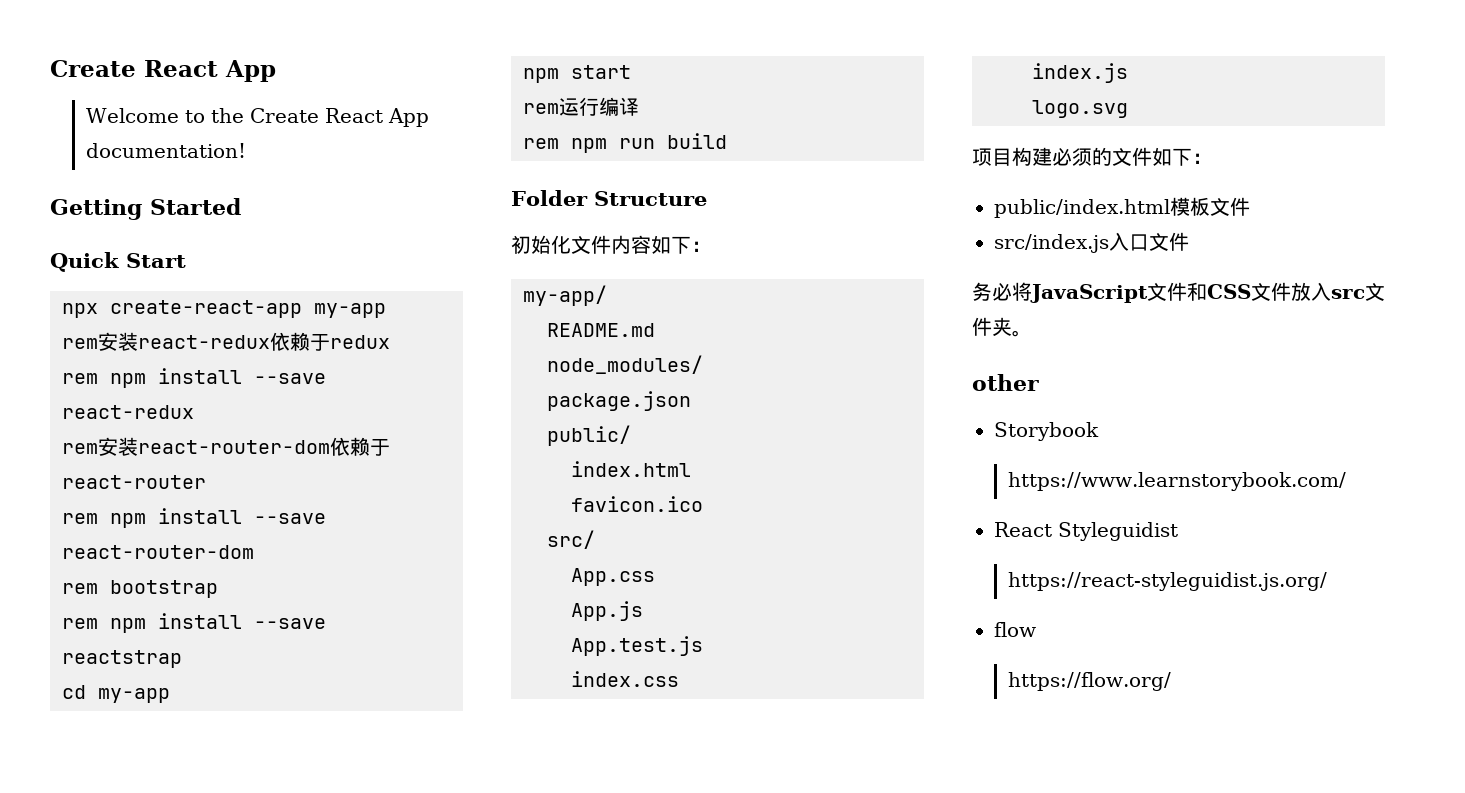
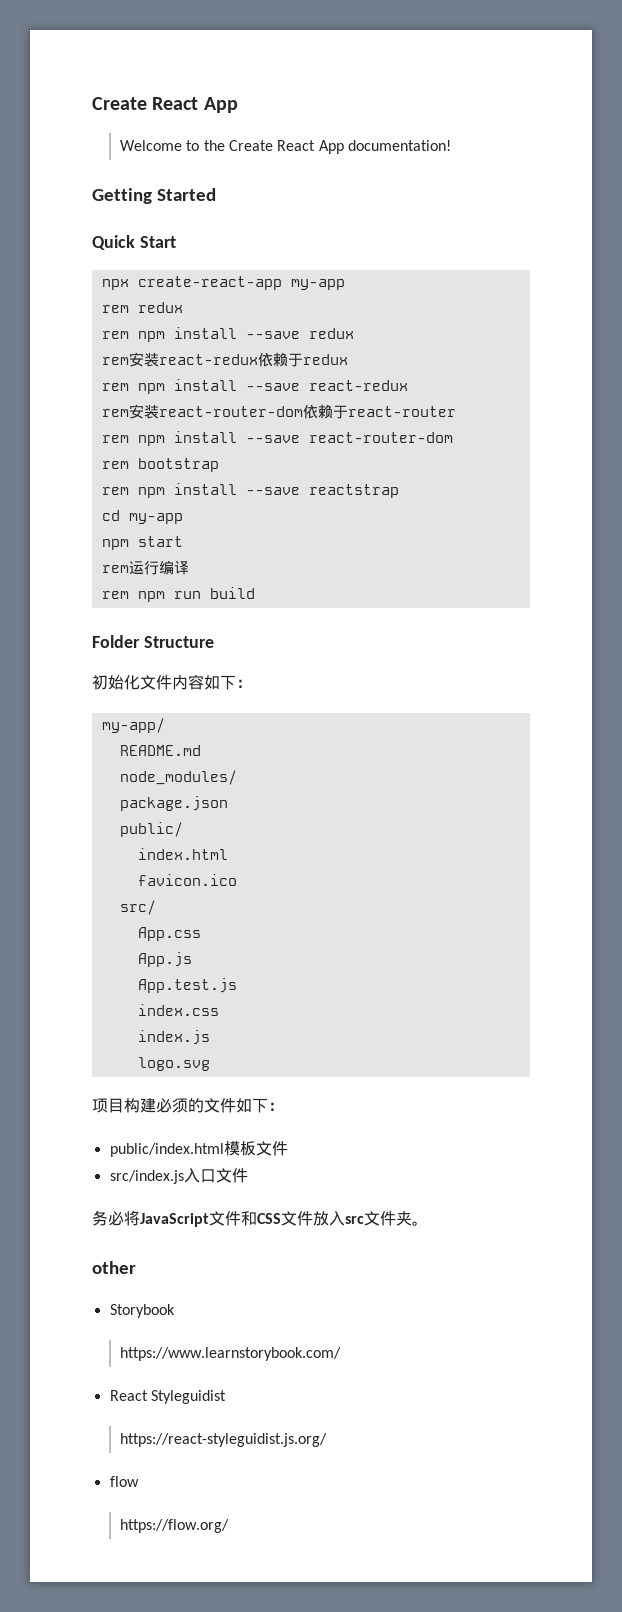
+ rem redux
+ rem npm install --save redux

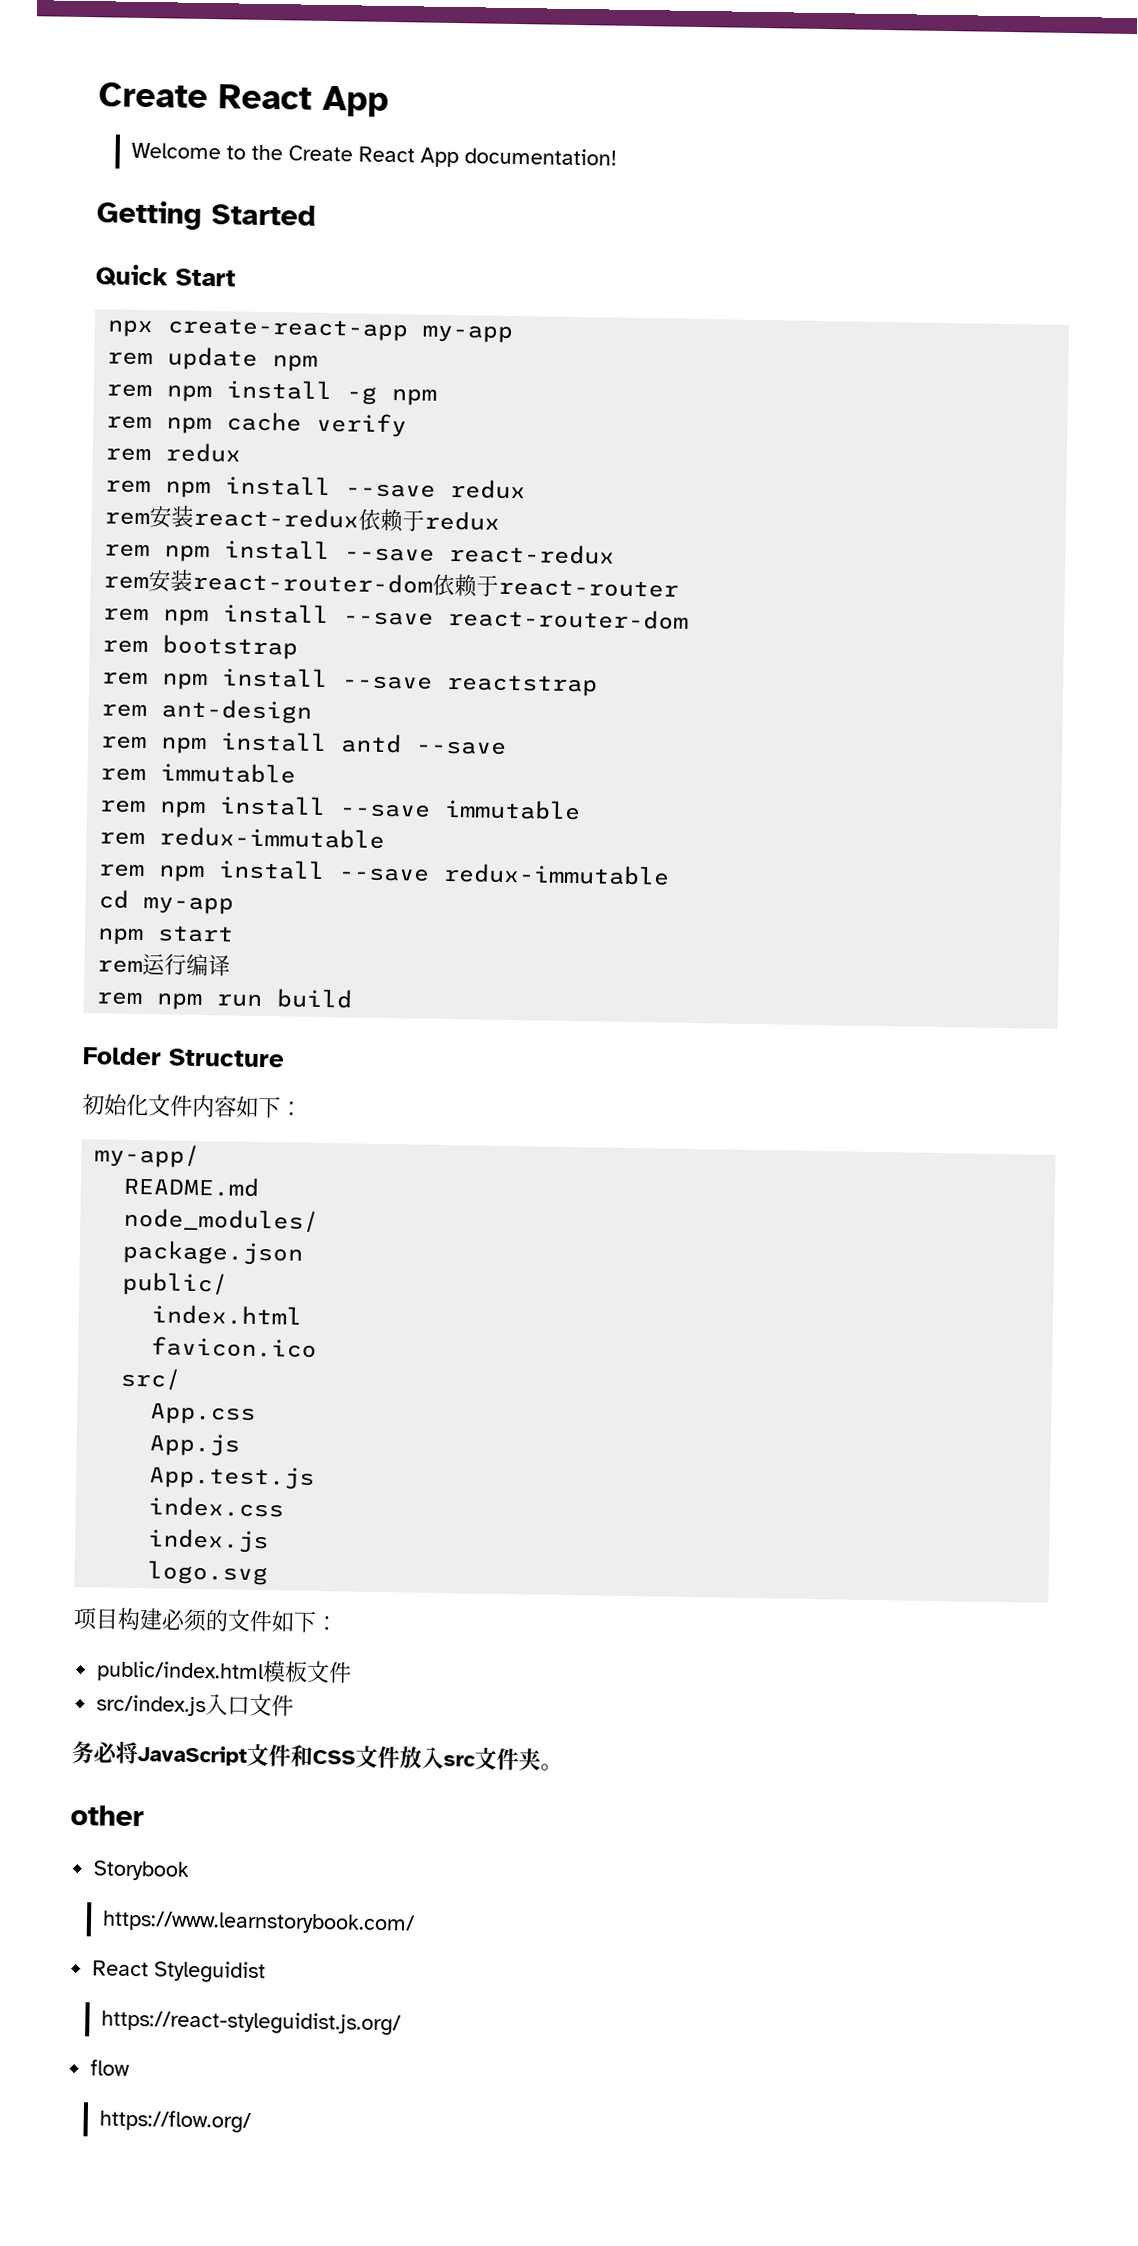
+ rem update npm
+ rem npm install -g npm
+ rem npm cache verify
+ rem ant-design
+ rem npm install antd --save
+ rem immutable
+ rem npm install --save immutable
+ rem redux-immutable
+ rem npm install --save redux-immutable

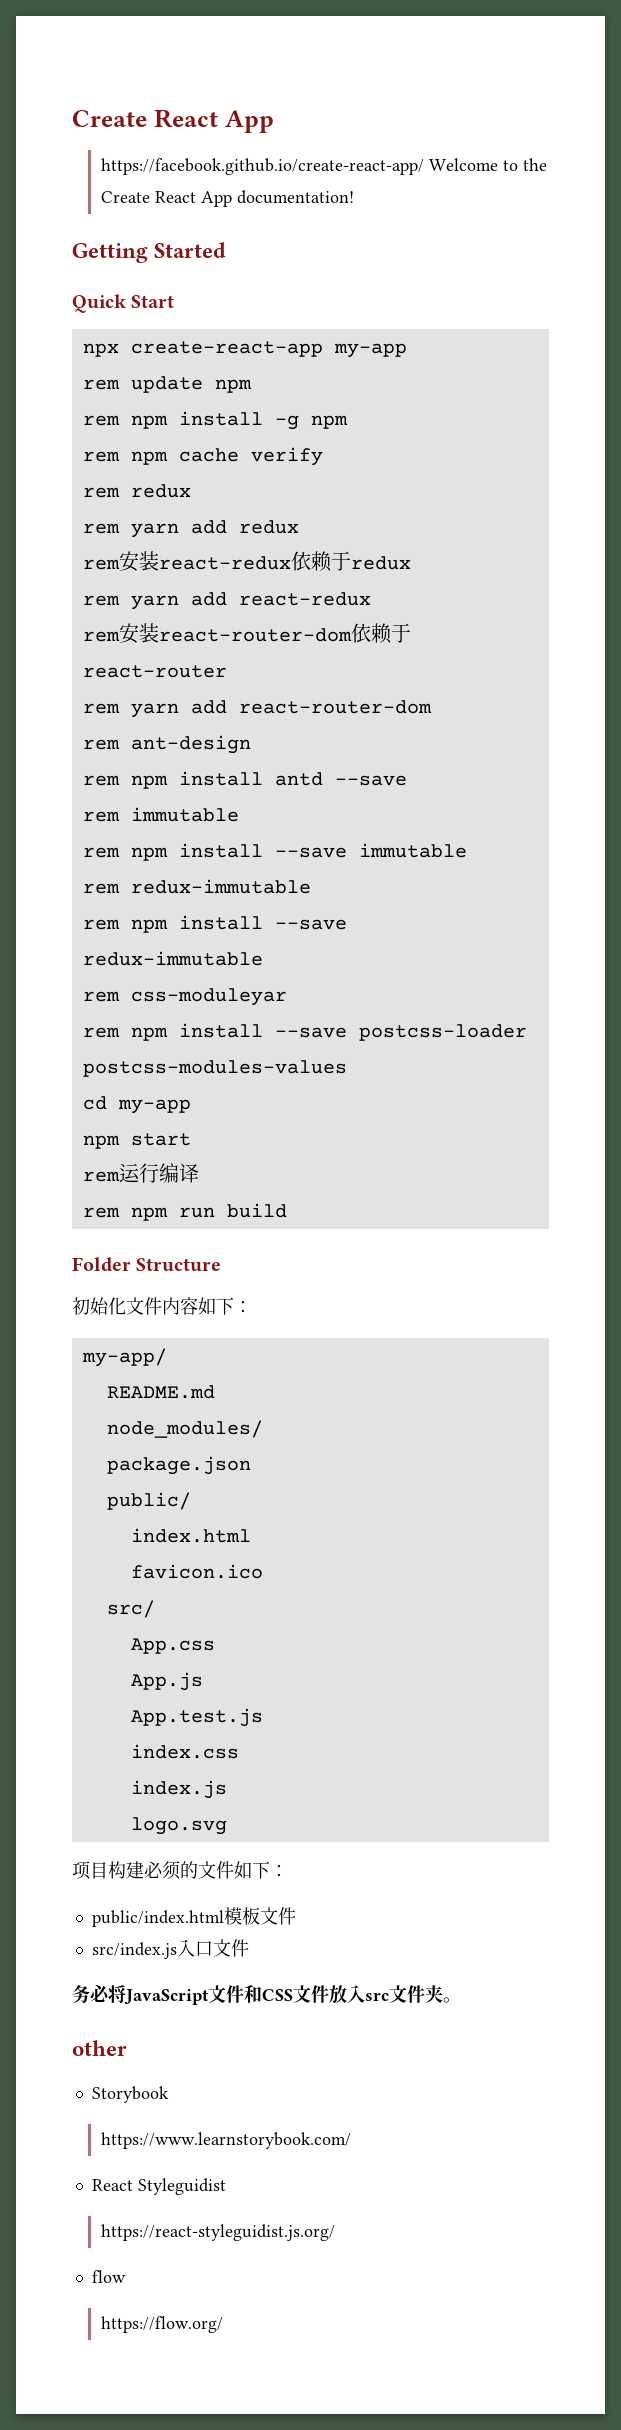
- Welcome to the Create React App documentation!
+ https://facebook.github.io/create-react-app/ Welcome to the Create React App documentation!
- rem npm install --save redux
+ rem yarn add redux
- rem npm install --save react-redux
+ rem yarn add react-redux
- rem npm install --save react-router-dom
- rem bootstrap
- rem npm install --save reactstrap
+ rem yarn add react-router-dom
+ rem css-moduleyar
+ rem npm install --save postcss-loader postcss-modules-values

